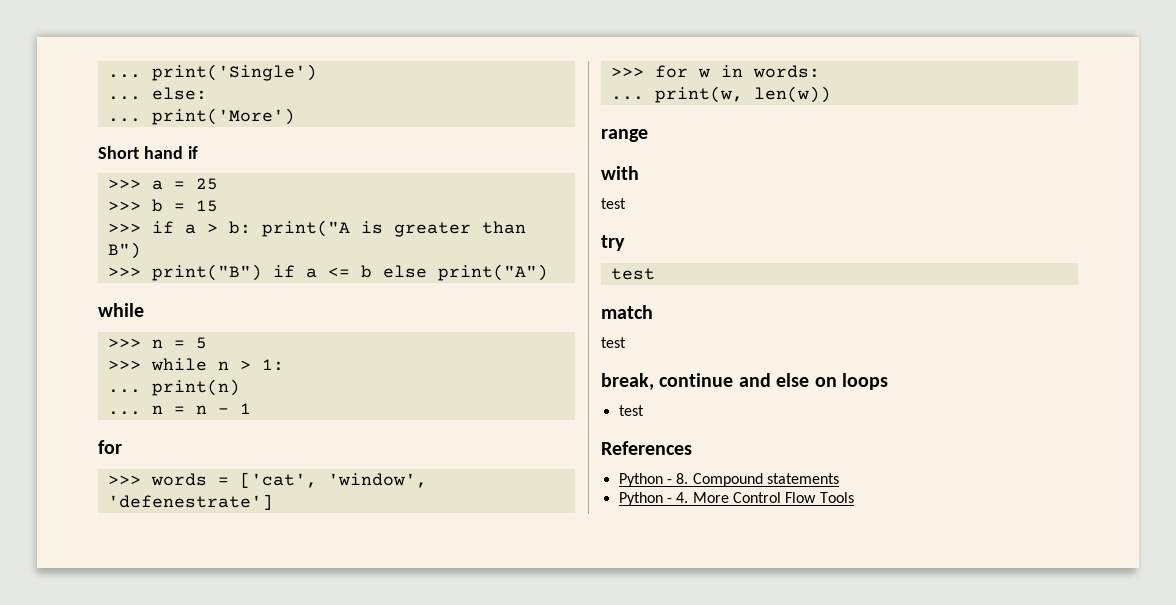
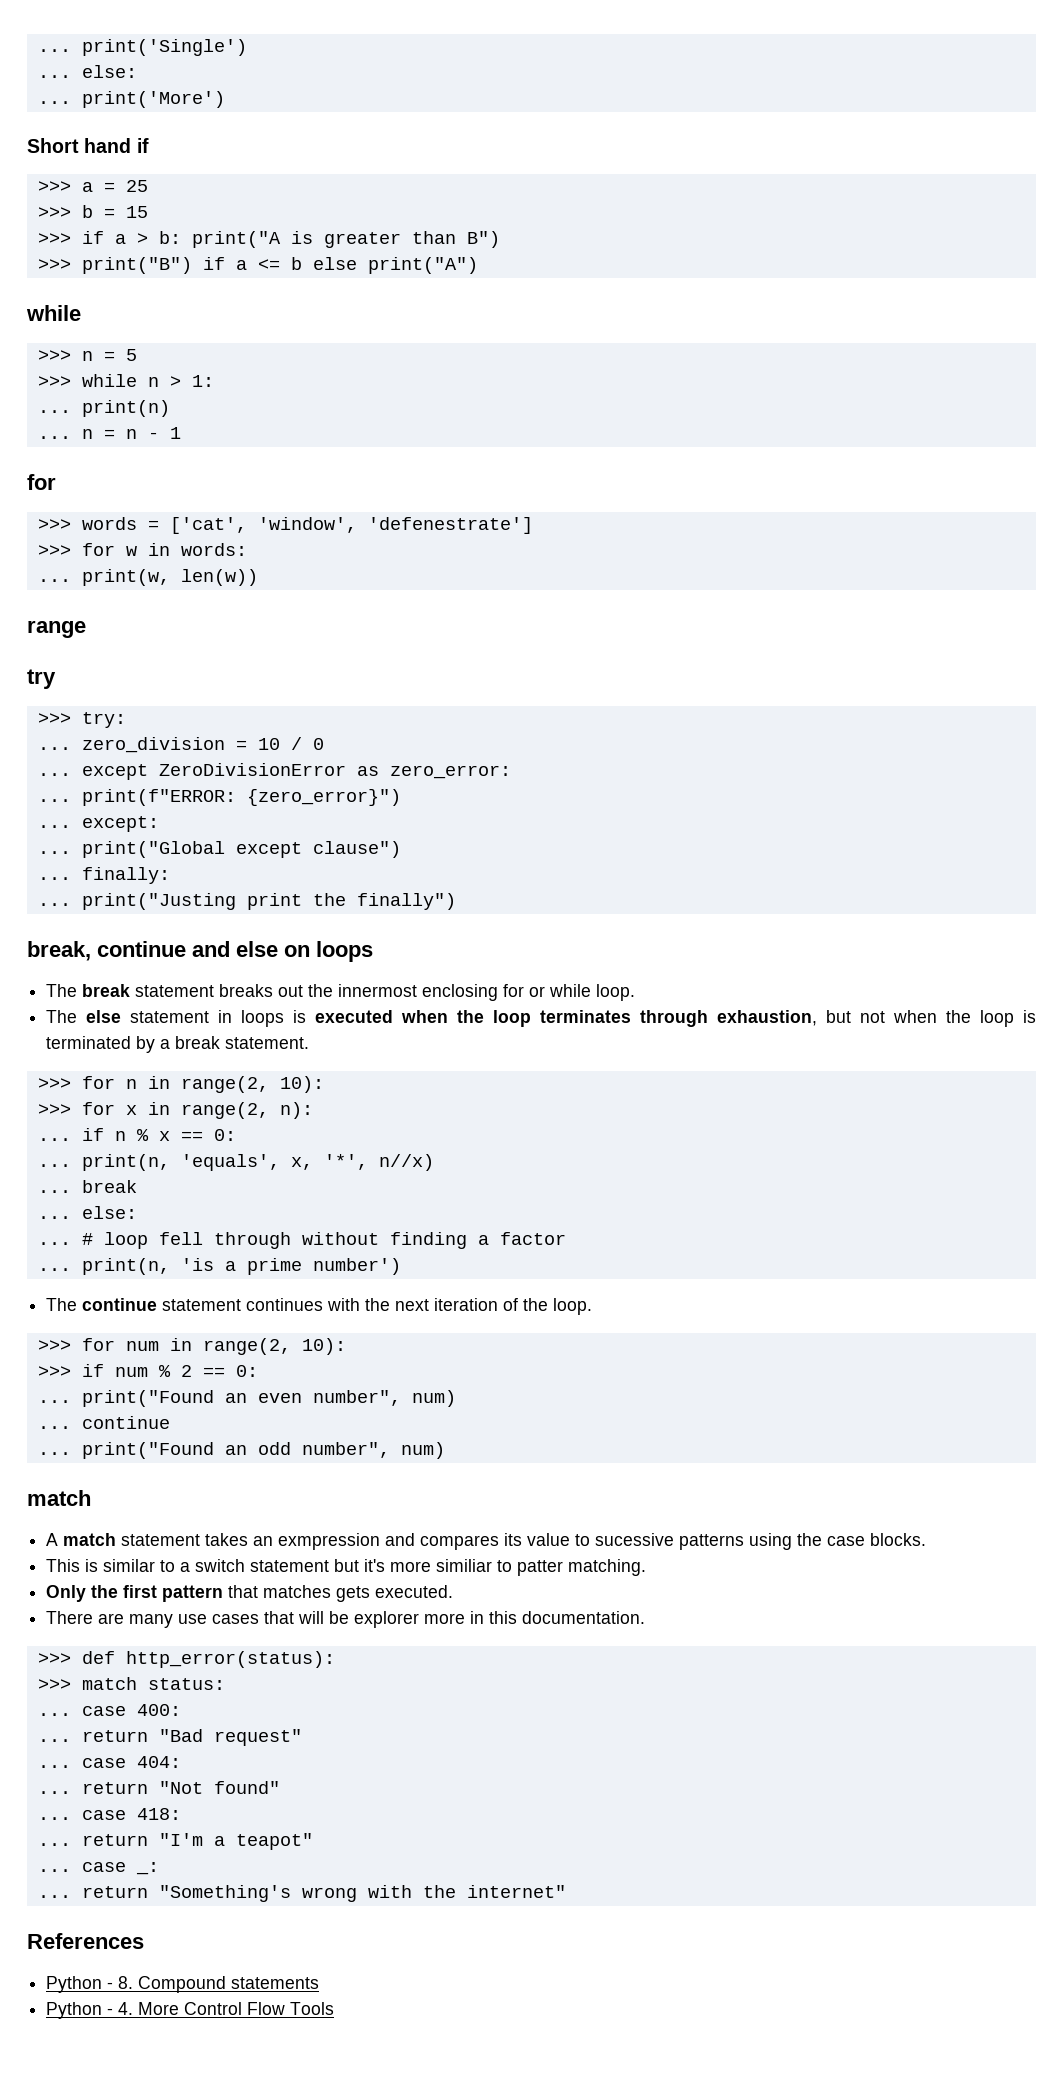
- with
- test
  try
- test
- match
- test
+ >>> try:
+ ... zero_division = 10 / 0
+ ... except ZeroDivisionError as zero_error:
+ ... print(f"ERROR: {zero_error}")
+ ... except:
+ ... print("Global except clause")
+ ... finally:
+ ... print("Justing print the finally")
  break, continue and else on loops
- test
+ The break statement breaks out the innermost enclosing for or while loop.
+ The else statement in loops is executed when the loop terminates through exhaustion, but not when the loop is terminated by a break statement.
+ >>> for n in range(2, 10):
+ >>> for x in range(2, n):
+ ... if n % x == 0:
+ ... print(n, 'equals', x, '*', n//x)
+ ... break
+ ... else:
+ ... # loop fell through without finding a factor
+ ... print(n, 'is a prime number')
+ The continue statement continues with the next iteration of the loop.
+ >>> for num in range(2, 10):
+ >>> if num % 2 == 0:
+ ... print("Found an even number", num)
+ ... continue
+ ... print("Found an odd number", num)
+ match
+ A match statement takes an exmpression and compares its value to sucessive patterns using the case blocks.
+ This is similar to a switch statement but it's more similiar to patter matching.
+ Only the first pattern that matches gets executed.
+ There are many use cases that will be explorer more in this documentation.
+ >>> def http_error(status):
+ >>> match status:
+ ... case 400:
+ ... return "Bad request"
+ ... case 404:
+ ... return "Not found"
+ ... case 418:
+ ... return "I'm a teapot"
+ ... case _:
+ ... return "Something's wrong with the internet"

